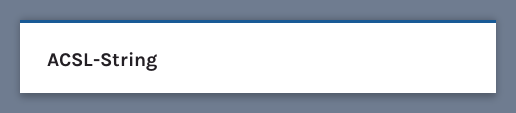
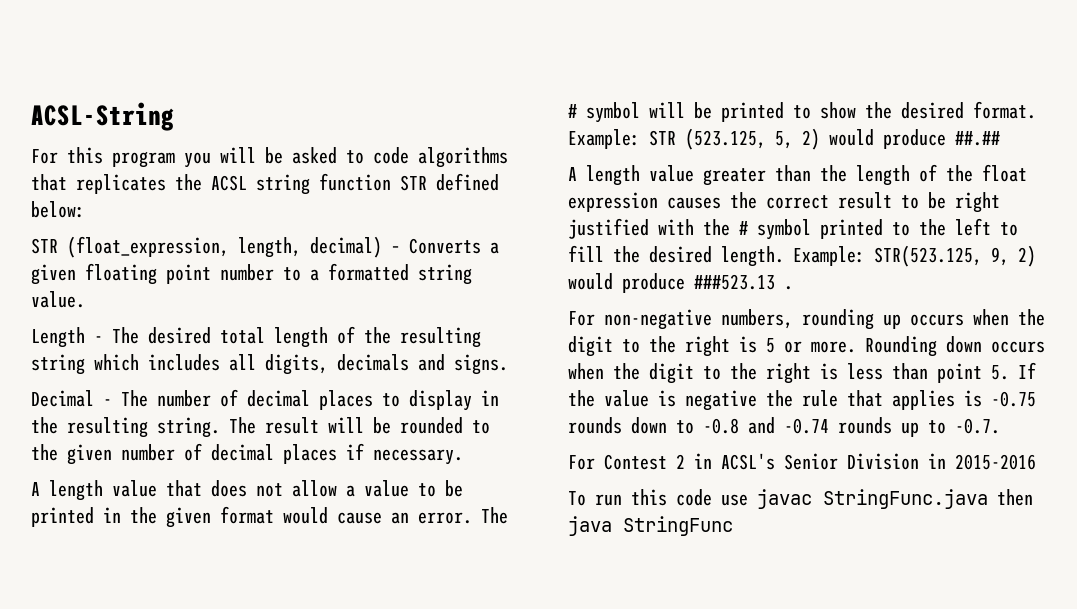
+ For this program you will be asked to code algorithms that replicates the ACSL string function STR defined below:
+ STR (float_expression, length, decimal) – Converts a given floating point number to a formatted string value.
+ Length - The desired total length of the resulting string which includes all digits, decimals and signs.
+ Decimal - The number of decimal places to display in the resulting string. The result will be rounded to the given number of decimal places if necessary.
+ A length value that does not allow a value to be printed in the given format would cause an error. The # symbol will be printed to show the desired format. Example: STR (523.125, 5, 2) would produce ##.##
+ A length value greater than the length of the float expression causes the correct result to be right justified with the # symbol printed to the left to fill the desired length. Example: STR(523.125, 9, 2) would produce ###523.13 .
+ For non-negative numbers, rounding up occurs when the digit to the right is 5 or more. Rounding down occurs when the digit to the right is less than point 5. If the value is negative the rule that applies is -0.75 rounds down to -0.8 and -0.74 rounds up to -0.7.
+ For Contest 2 in ACSL's Senior Division in 2015-2016
+ To run this code use javac StringFunc.java then java StringFunc

